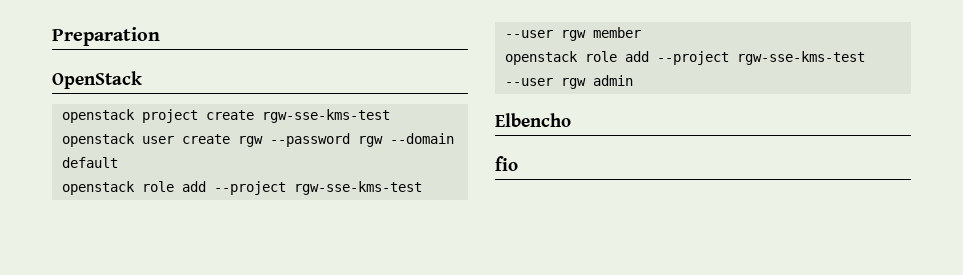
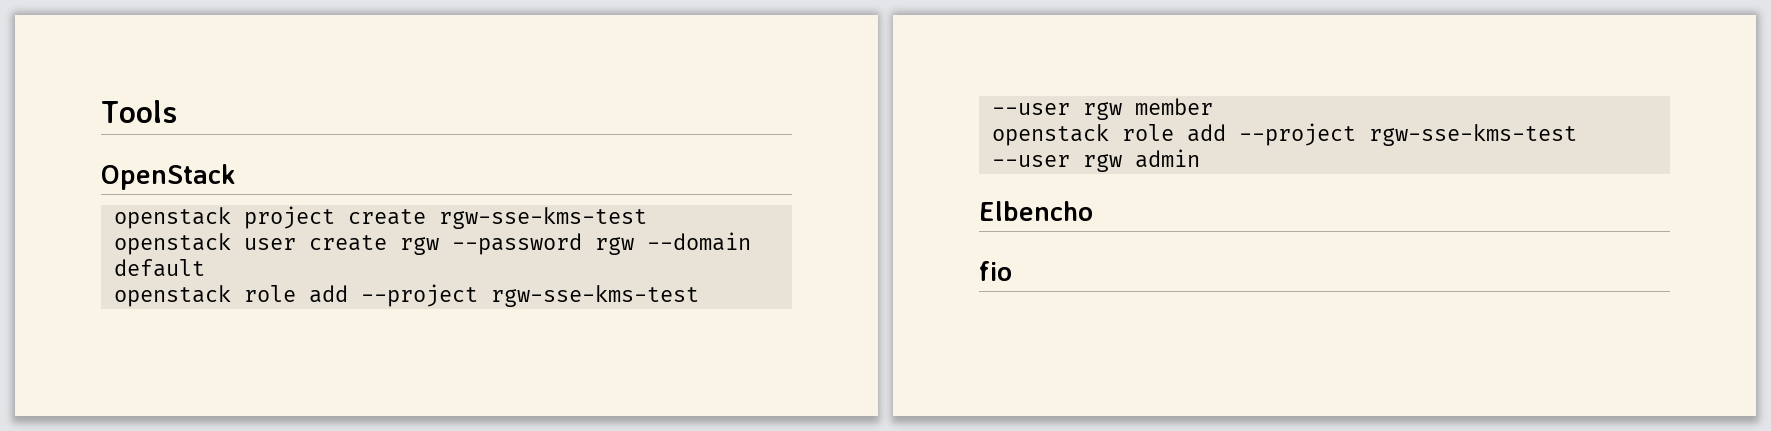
- Preparation
+ Tools

